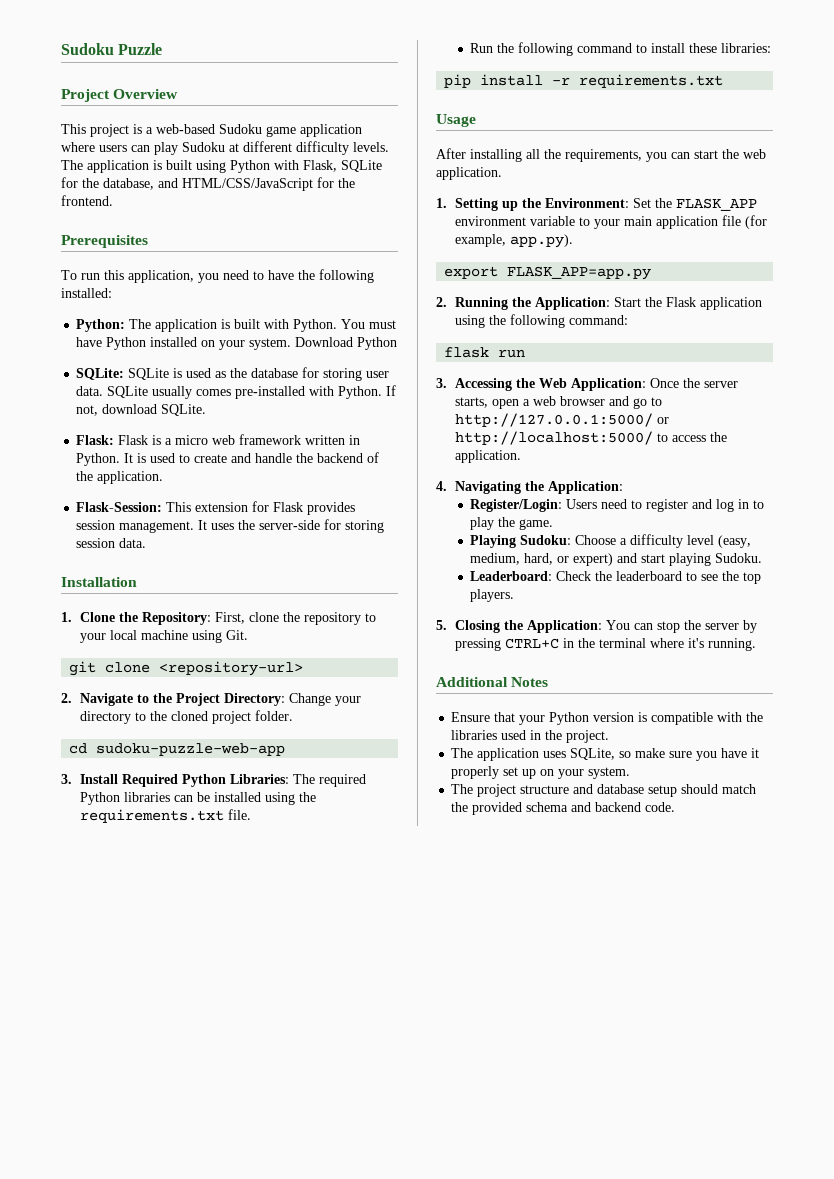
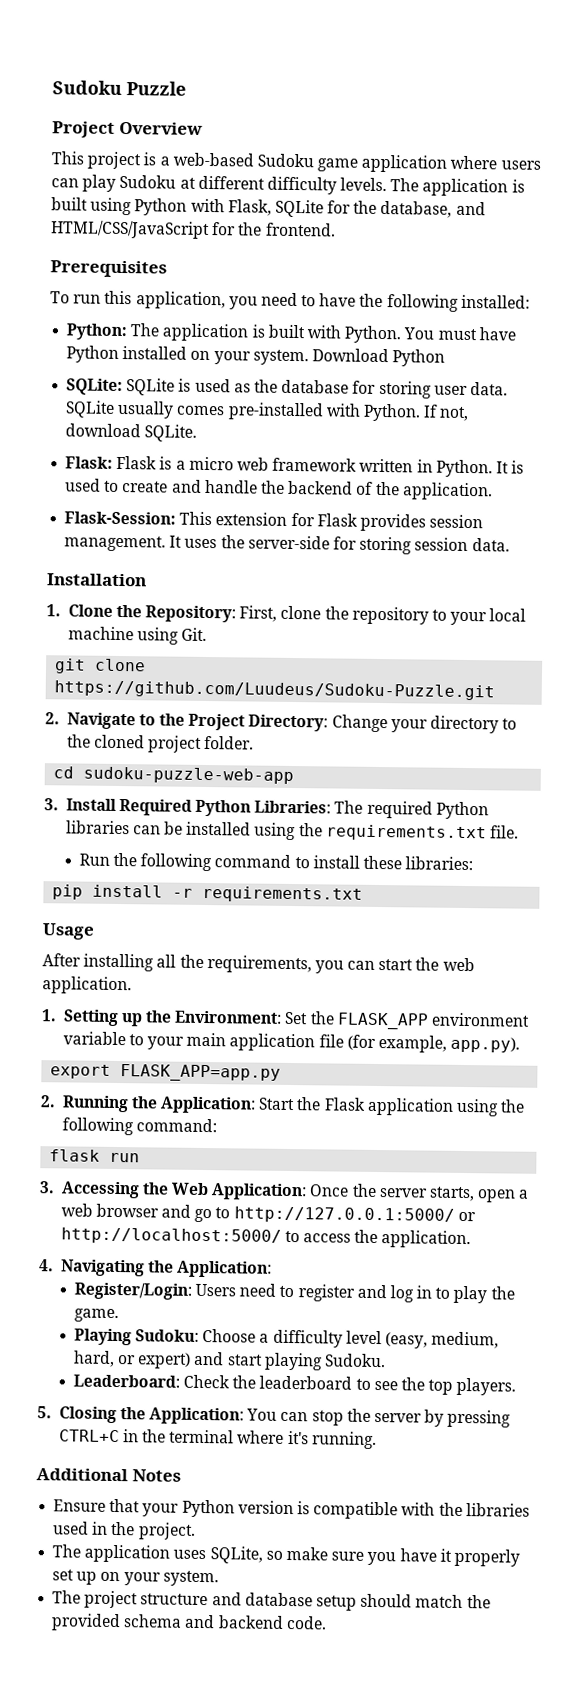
- git clone <repository-url>
+ git clone https://github.com/Luudeus/Sudoku-Puzzle.git

